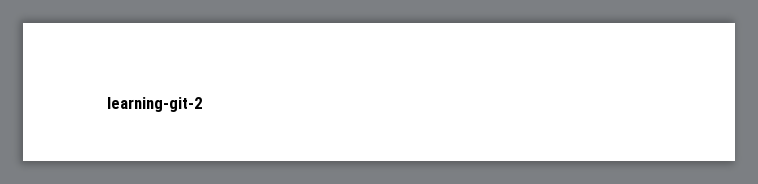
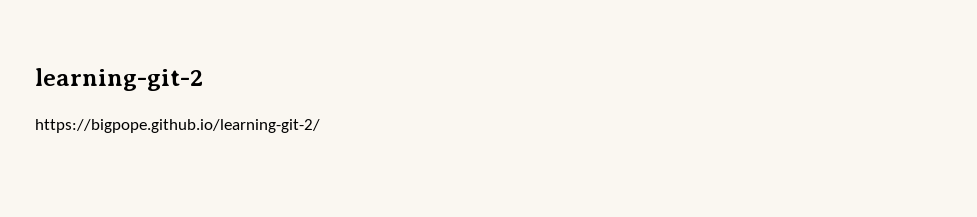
+ https://bigpope.github.io/learning-git-2/

